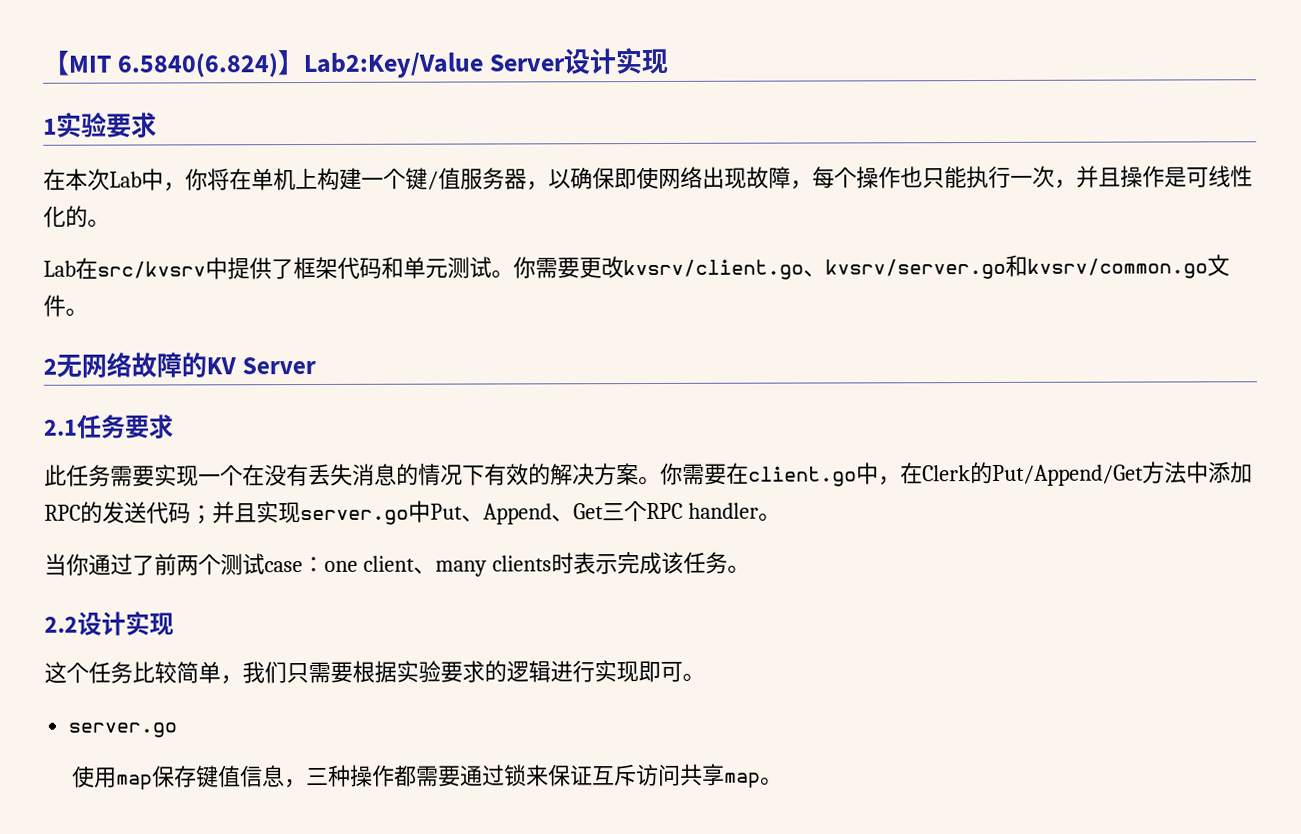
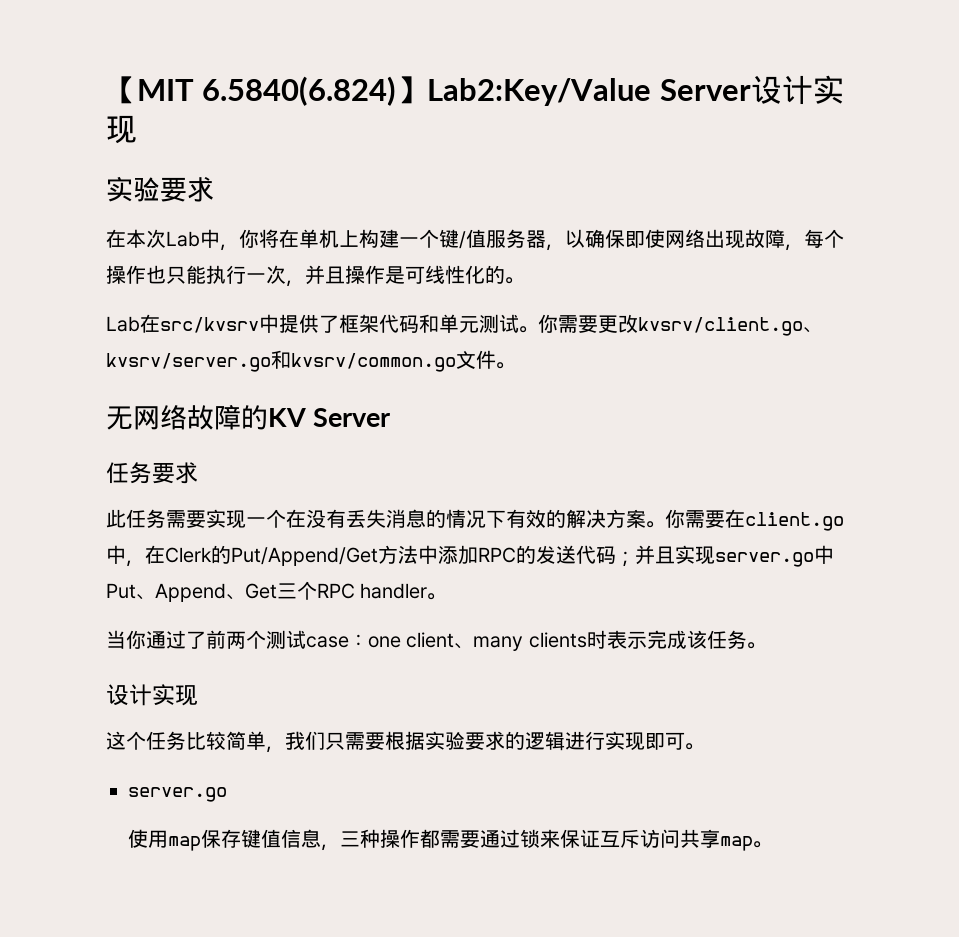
  【MIT 6.5840(6.824)】Lab2:Key/Value Server设计实现
- 1实验要求
+ 实验要求
- 2无网络故障的KV Server
+ 无网络故障的KV Server
- 2.1任务要求
+ 任务要求
  当你通过了前两个测试case：one client、many clients时表示完成该任务。
- 2.2设计实现
+ 设计实现

